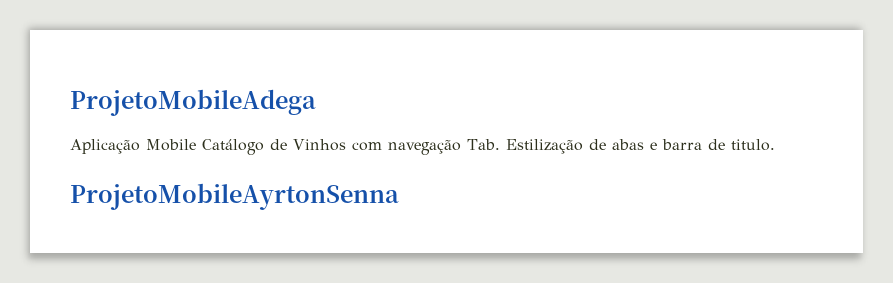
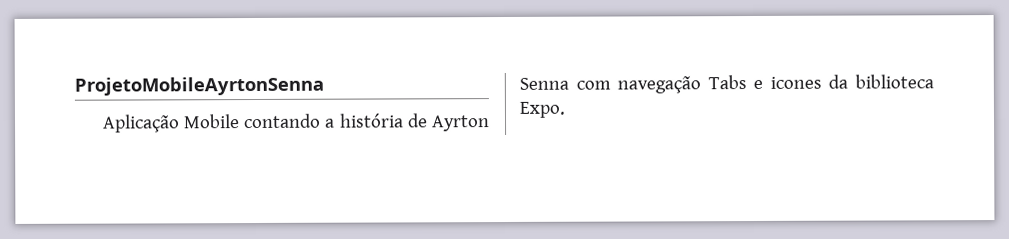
- ProjetoMobileAdega
+ ProjetoMobileAyrtonSenna
- Aplicação Mobile Catálogo de Vinhos com navegação Tab. Estilização de abas e barra de titulo.
- ProjetoMobileAyrtonSenna
+ Aplicação Mobile contando a história de Ayrton Senna com navegação Tabs e icones da biblioteca Expo.

